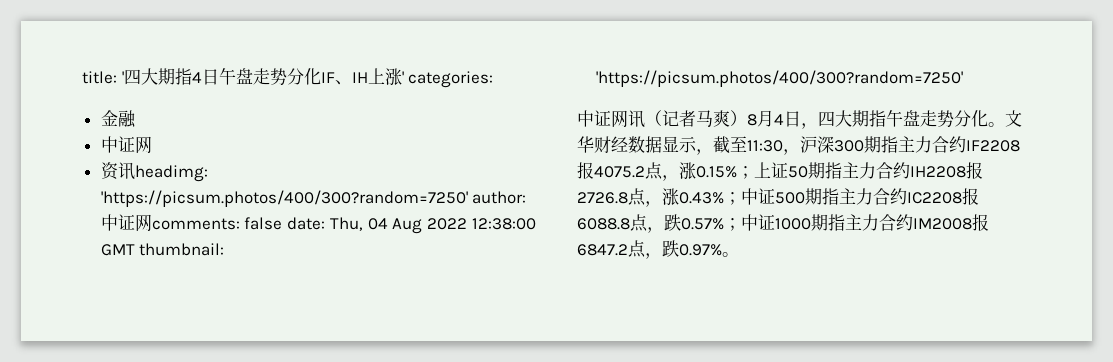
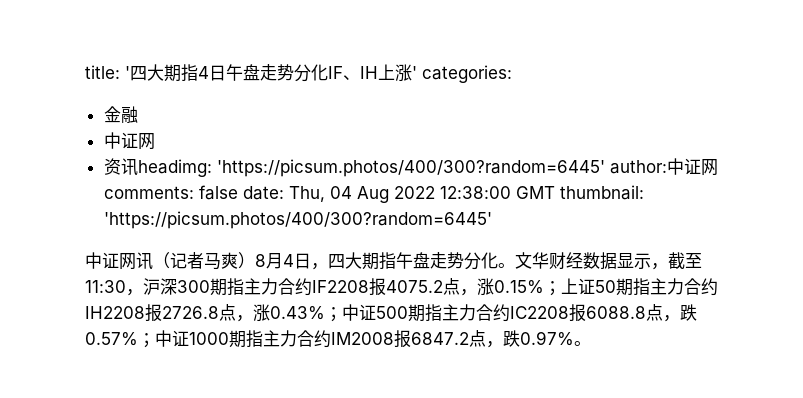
- 资讯headimg: 'https://picsum.photos/400/300?random=7250' author:中证网comments: false date: Thu, 04 Aug 2022 12:38:00 GMT thumbnail: 'https://picsum.photos/400/300?random=7250'
+ 资讯headimg: 'https://picsum.photos/400/300?random=6445' author:中证网comments: false date: Thu, 04 Aug 2022 12:38:00 GMT thumbnail: 'https://picsum.photos/400/300?random=6445'

